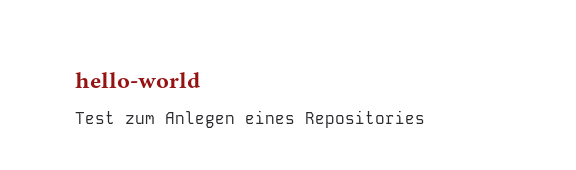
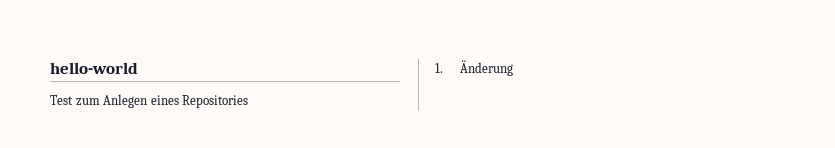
+ 1. Änderung

